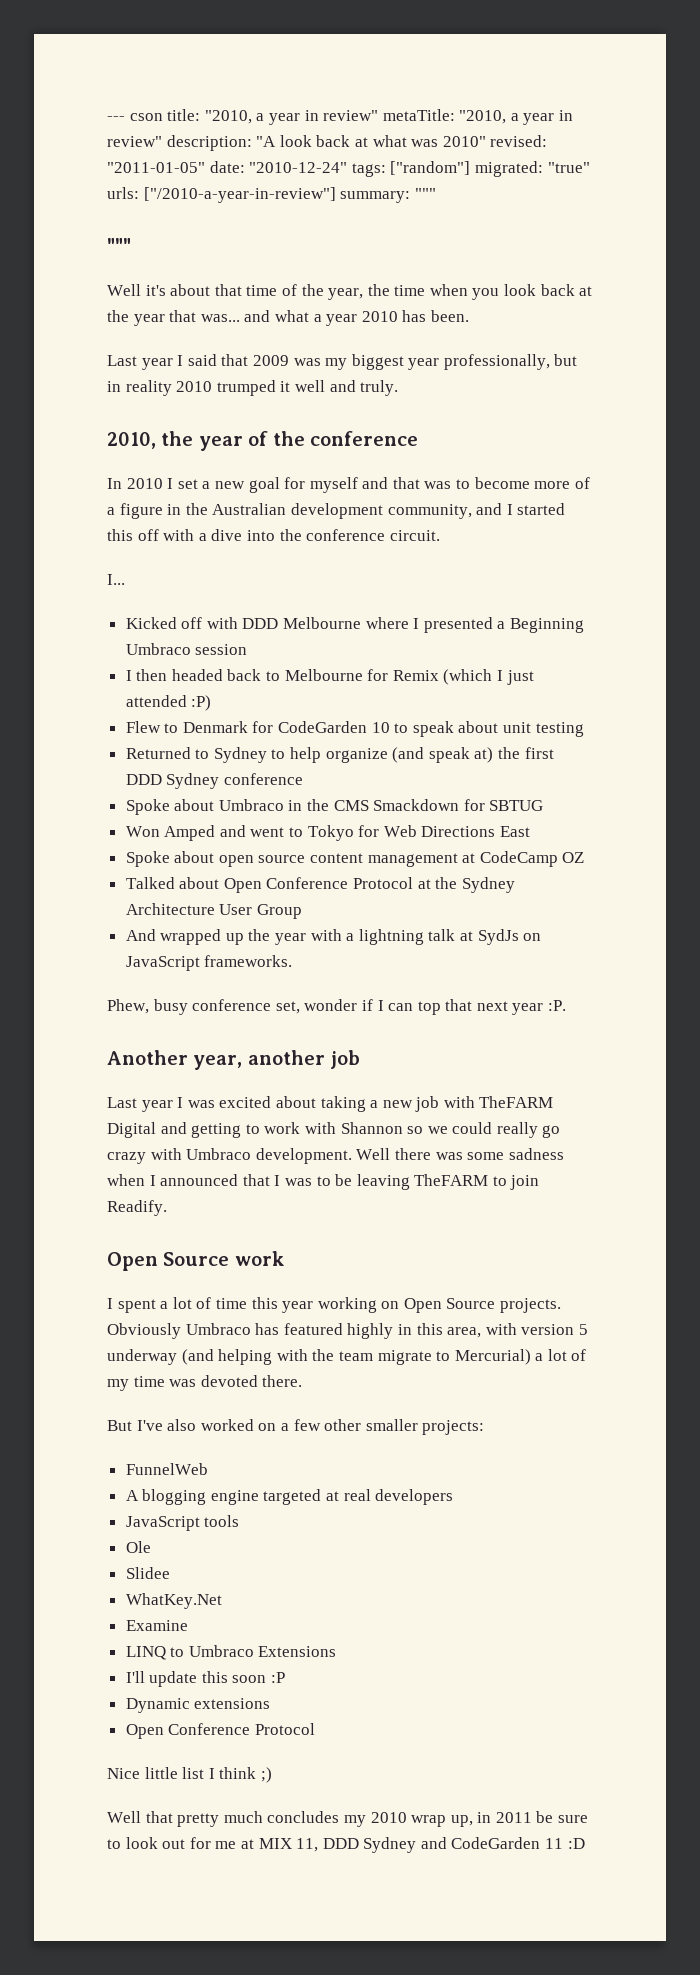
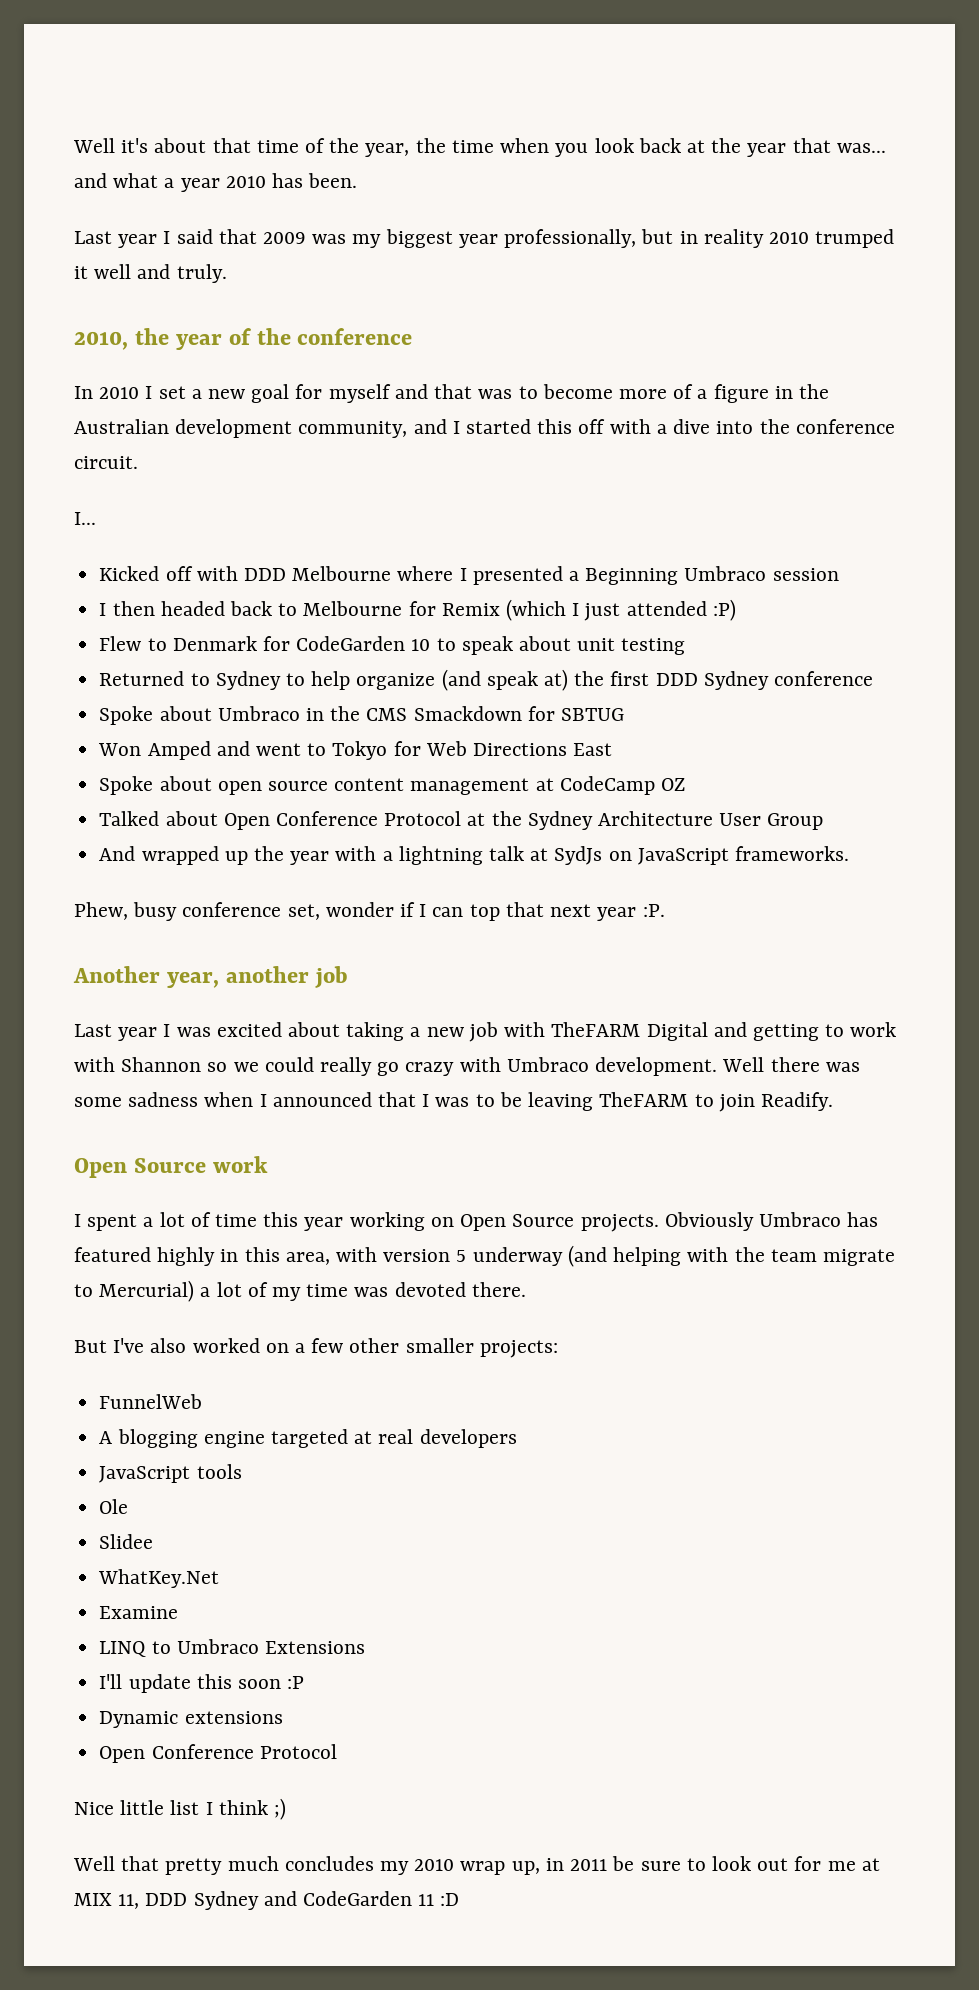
- --- cson title: "2010, a year in review" metaTitle: "2010, a year in review" description: "A look back at what was 2010" revised: "2011-01-05" date: "2010-12-24" tags: ["random"] migrated: "true" urls: ["/2010-a-year-in-review"] summary: """
- """

